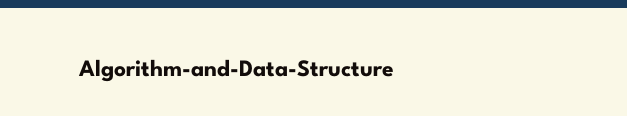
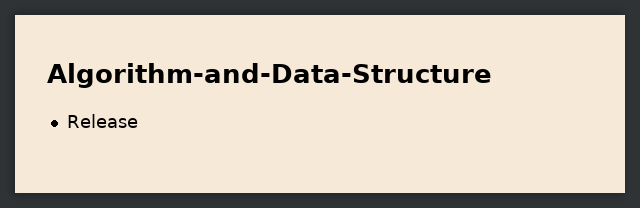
+ Release

